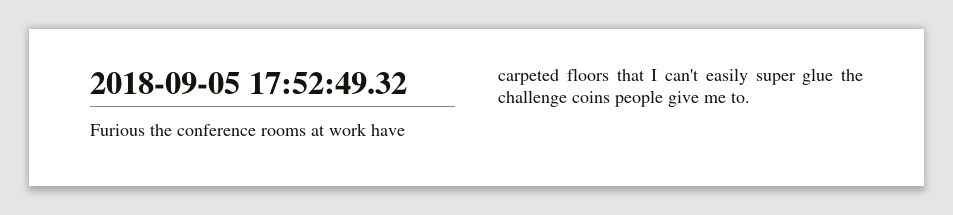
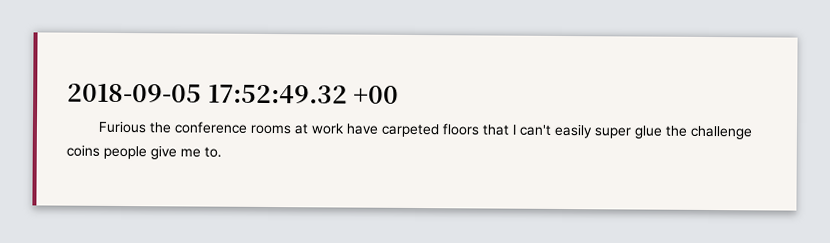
- 2018-09-05 17:52:49.32
+ 2018-09-05 17:52:49.32 +00

